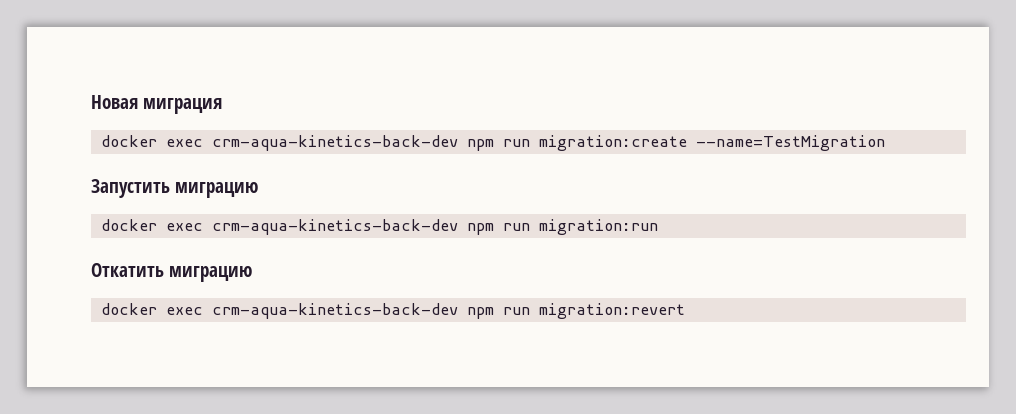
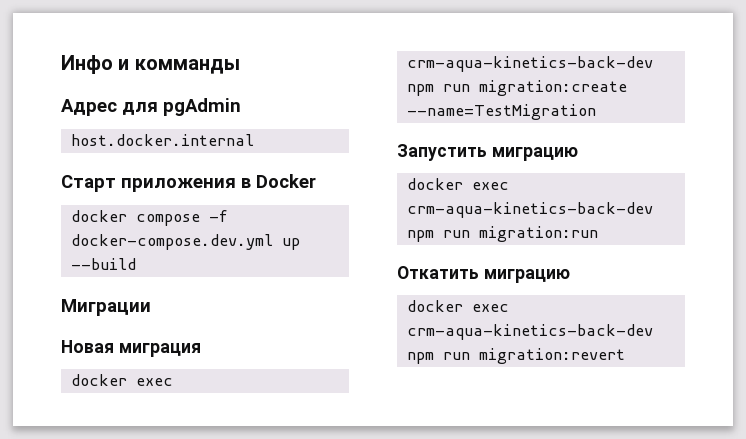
+ Инфо и комманды
+ Адрес для pgAdmin
+ host.docker.internal
+ Старт приложения в Docker
+ docker compose -f docker-compose.dev.yml up --build
+ Миграции

